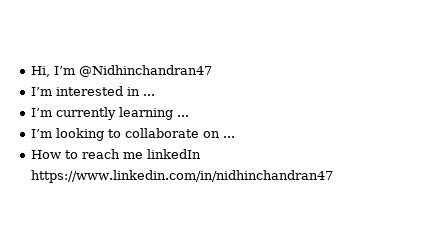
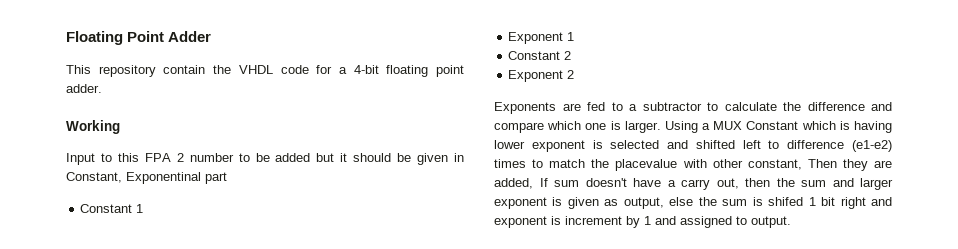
- Hi, I’m @Nidhinchandran47
- I’m interested in ...
- I’m currently learning ...
- I’m looking to collaborate on ...
- How to reach me linkedIn https://www.linkedin.com/in/nidhinchandran47
+ Floating Point Adder
+ This repository contain the VHDL code for a 4-bit floating point adder.
+ Working
+ Input to this FPA 2 number to be added but it should be given in Constant, Exponentinal part
+ Constant 1
+ Exponent 1
+ Constant 2
+ Exponent 2
+ Exponents are fed to a subtractor to calculate the difference and compare which one is larger. Using a MUX Constant which is having lower exponent is selected and shifted left to difference (e1-e2) times to match the placevalue with other constant, Then they are added, If sum doesn't have a carry out, then the sum and larger exponent is given as output, else the sum is shifed 1 bit right and exponent is increment by 1 and assigned to output.

